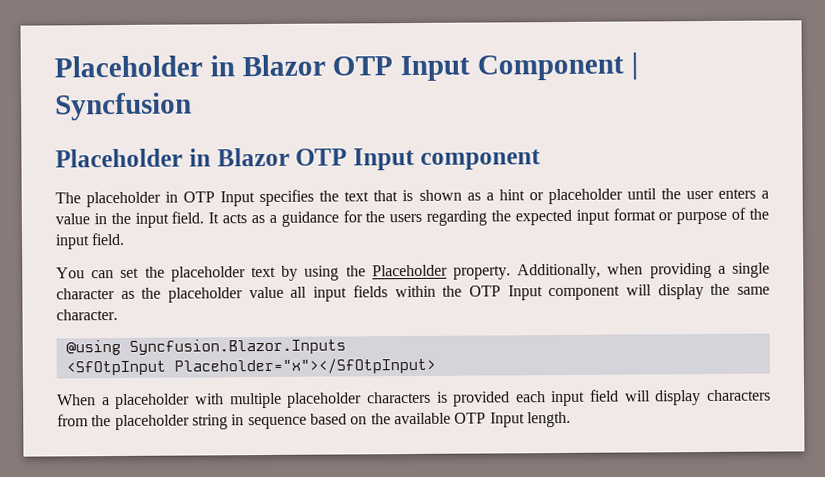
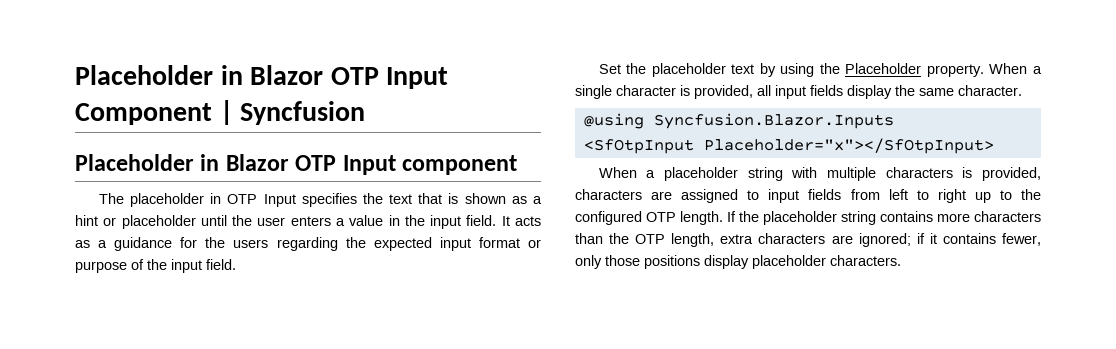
- You can set the placeholder text by using the Placeholder property.
+ Set the placeholder text by using the Placeholder property.
- Additionally, when providing a single character as the placeholder value all input fields within the OTP Input component will display the same character.
+ When a single character is provided, all input fields display the same character.
- When a placeholder with multiple placeholder characters is provided each input field will display characters from the placeholder string in sequence based on the available OTP Input length.
+ When a placeholder string with multiple characters is provided, characters are assigned to input fields from left to right up to the configured OTP length. If the placeholder string contains more characters than the OTP length, extra characters are ignored; if it contains fewer, only those positions display placeholder characters.

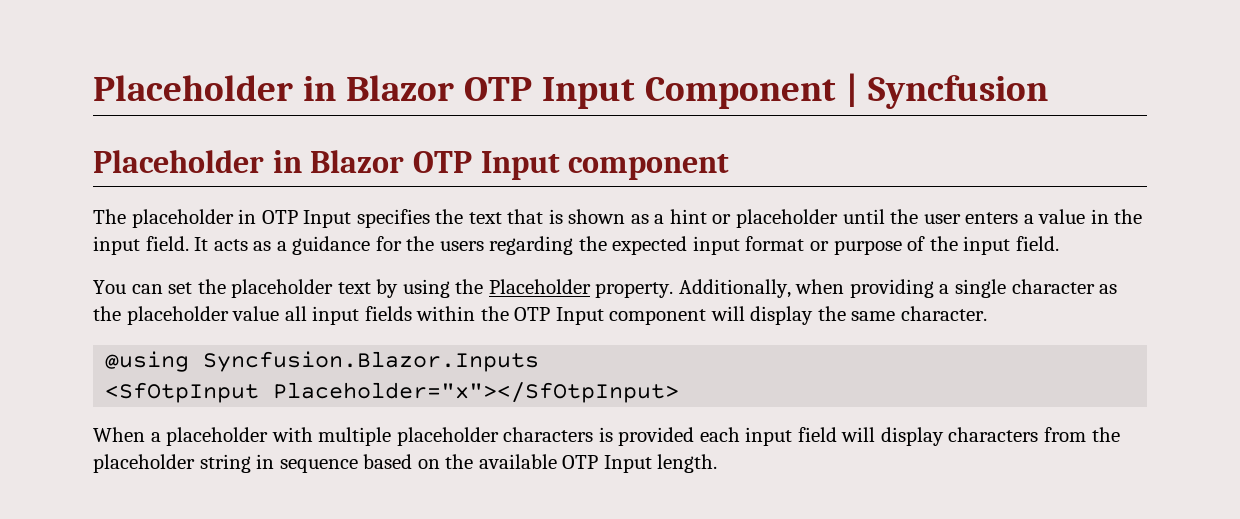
- Set the placeholder text by using the Placeholder property.
+ You can set the placeholder text by using the Placeholder property.
- When a single character is provided, all input fields display the same character.
+ Additionally, when providing a single character as the placeholder value all input fields within the OTP Input component will display the same character.
- When a placeholder string with multiple characters is provided, characters are assigned to input fields from left to right up to the configured OTP length. If the placeholder string contains more characters than the OTP length, extra characters are ignored; if it contains fewer, only those positions display placeholder characters.
+ When a placeholder with multiple placeholder characters is provided each input field will display characters from the placeholder string in sequence based on the available OTP Input length.

